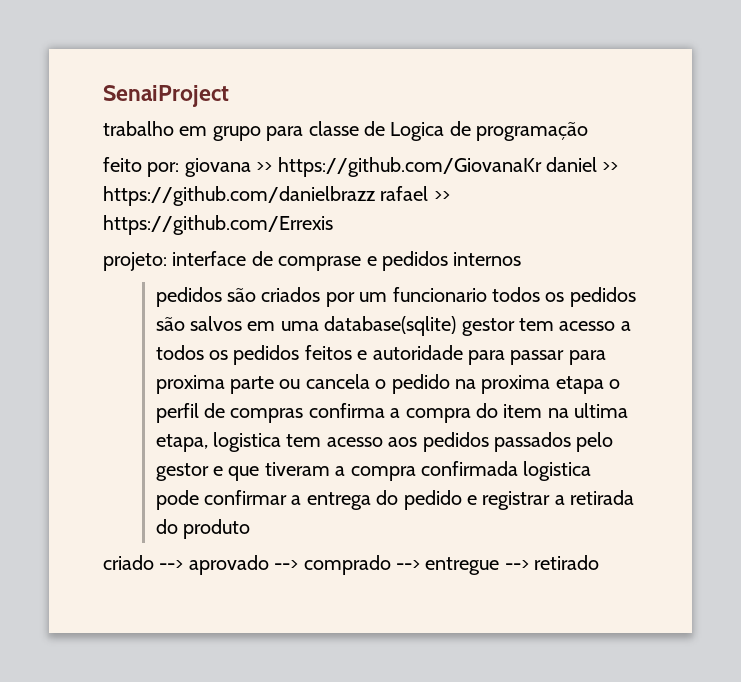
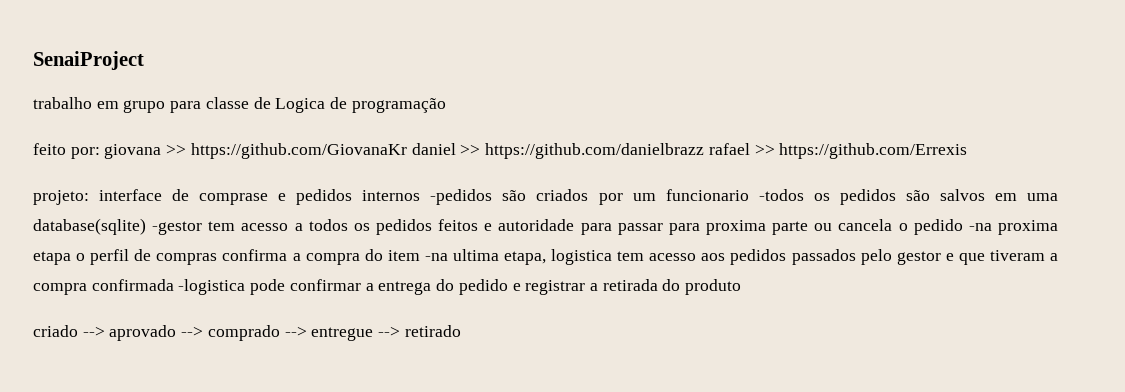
- interface de comprase e pedidos internos
- pedidos são criados por um funcionario todos os pedidos são salvos em uma database(sqlite) gestor tem acesso a todos os pedidos feitos e autoridade para passar para proxima parte ou cancela o pedido na proxima etapa o perfil de compras confirma a compra do item na ultima etapa, logistica tem acesso aos pedidos passados pelo gestor e que tiveram a compra confirmada logistica pode confirmar a entrega do pedido e registrar a retirada do produto
+ interface de comprase e pedidos internos -pedidos são criados por um funcionario -todos os pedidos são salvos em uma database(sqlite) -gestor tem acesso a todos os pedidos feitos e autoridade para passar para proxima parte ou cancela o pedido -na proxima etapa o perfil de compras confirma a compra do item -na ultima etapa, logistica tem acesso aos pedidos passados pelo gestor e que tiveram a compra confirmada -logistica pode confirmar a entrega do pedido e registrar a retirada do produto

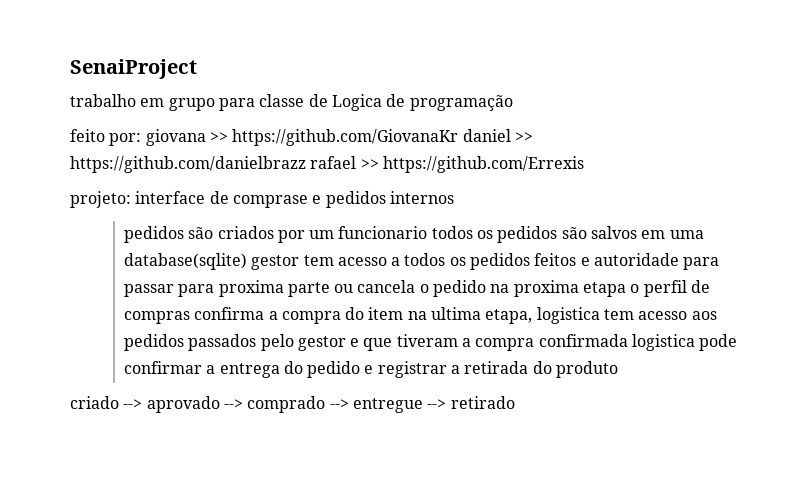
- interface de comprase e pedidos internos -pedidos são criados por um funcionario -todos os pedidos são salvos em uma database(sqlite) -gestor tem acesso a todos os pedidos feitos e autoridade para passar para proxima parte ou cancela o pedido -na proxima etapa o perfil de compras confirma a compra do item -na ultima etapa, logistica tem acesso aos pedidos passados pelo gestor e que tiveram a compra confirmada -logistica pode confirmar a entrega do pedido e registrar a retirada do produto
+ interface de comprase e pedidos internos
+ pedidos são criados por um funcionario todos os pedidos são salvos em uma database(sqlite) gestor tem acesso a todos os pedidos feitos e autoridade para passar para proxima parte ou cancela o pedido na proxima etapa o perfil de compras confirma a compra do item na ultima etapa, logistica tem acesso aos pedidos passados pelo gestor e que tiveram a compra confirmada logistica pode confirmar a entrega do pedido e registrar a retirada do produto

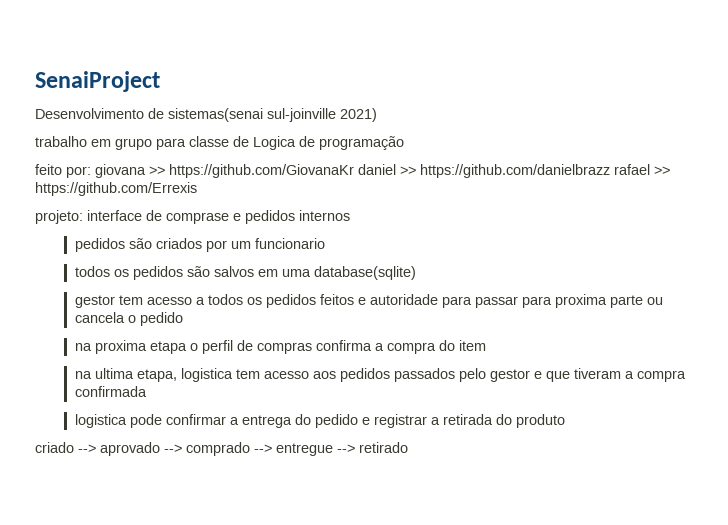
+ Desenvolvimento de sistemas(senai sul-joinville 2021)
- pedidos são criados por um funcionario todos os pedidos são salvos em uma database(sqlite) gestor tem acesso a todos os pedidos feitos e autoridade para passar para proxima parte ou cancela o pedido na proxima etapa o perfil de compras confirma a compra do item na ultima etapa, logistica tem acesso aos pedidos passados pelo gestor e que tiveram a compra confirmada logistica pode confirmar a entrega do pedido e registrar a retirada do produto
+ pedidos são criados por um funcionario
+ todos os pedidos são salvos em uma database(sqlite)
+ gestor tem acesso a todos os pedidos feitos e autoridade para passar para proxima parte ou cancela o pedido
+ na proxima etapa o perfil de compras confirma a compra do item
+ na ultima etapa, logistica tem acesso aos pedidos passados pelo gestor e que tiveram a compra confirmada
+ logistica pode confirmar a entrega do pedido e registrar a retirada do produto

